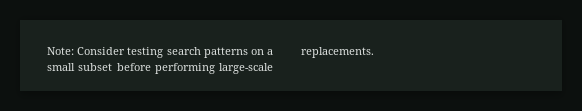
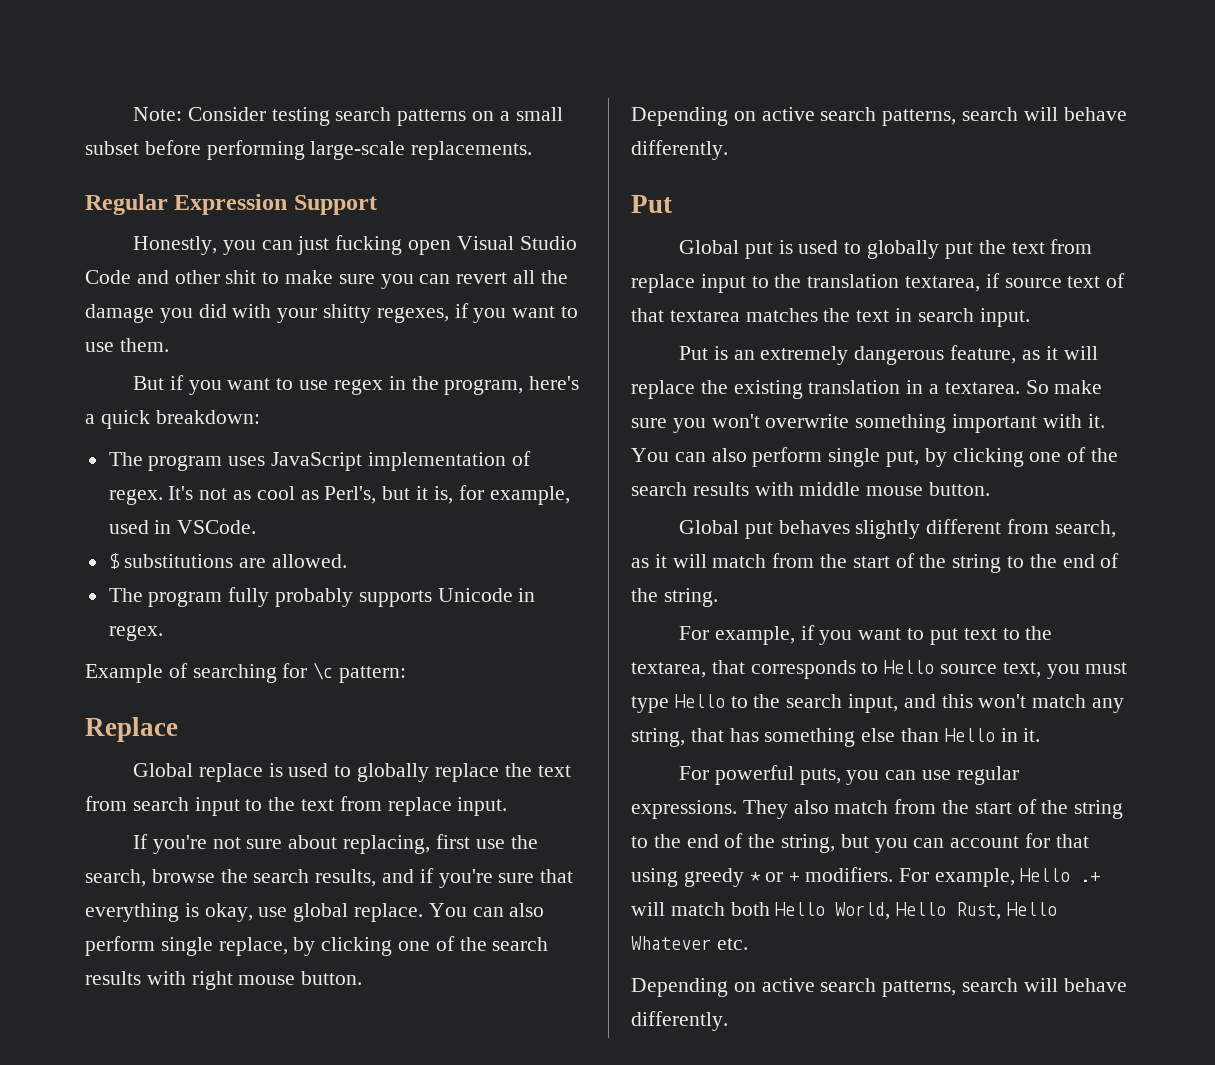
+ Regular Expression Support
+ Honestly, you can just fucking open Visual Studio Code and other shit to make sure you can revert all the damage you did with your shitty regexes, if you want to use them.
+ But if you want to use regex in the program, here's a quick breakdown:
+ The program uses JavaScript implementation of regex. It's not as cool as Perl's, but it is, for example, used in VSCode.
+ $ substitutions are allowed.
+ The program fully probably supports Unicode in regex.
+ Example of searching for \c pattern:
+ Replace
+ Global replace is used to globally replace the text from search input to the text from replace input.
+ If you're not sure about replacing, first use the search, browse the search results, and if you're sure that everything is okay, use global replace. You can also perform single replace, by clicking one of the search results with right mouse button.
+ Depending on active search patterns, search will behave differently.
+ Put
+ Global put is used to globally put the text from replace input to the translation textarea, if source text of that textarea matches the text in search input.
+ Put is an extremely dangerous feature, as it will replace the existing translation in a textarea. So make sure you won't overwrite something important with it. You can also perform single put, by clicking one of the search results with middle mouse button.
+ Global put behaves slightly different from search, as it will match from the start of the string to the end of the string.
+ For example, if you want to put text to the textarea, that corresponds to Hello source text, you must type Hello to the search input, and this won't match any string, that has something else than Hello in it.
+ For powerful puts, you can use regular expressions. They also match from the start of the string to the end of the string, but you can account for that using greedy * or + modifiers. For example, Hello .+ will match both Hello World, Hello Rust, Hello Whatever etc.
+ Depending on active search patterns, search will behave differently.

